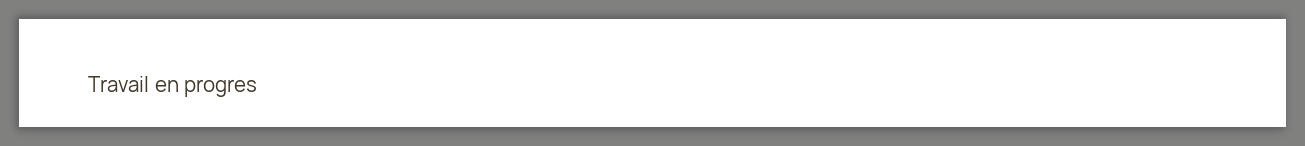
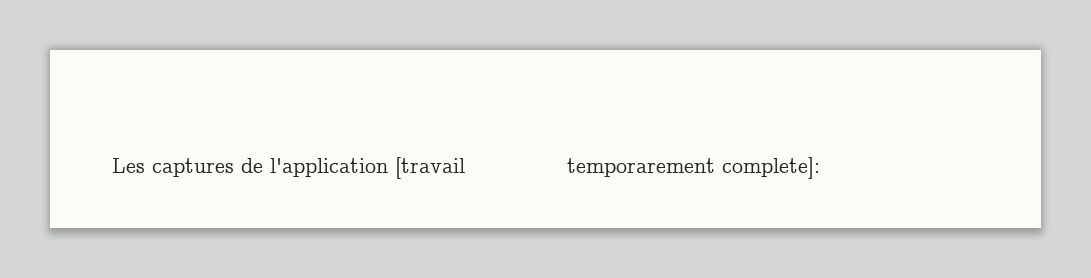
- Travail en progres
+ Les captures de l'application [travail temporarement complete]:

